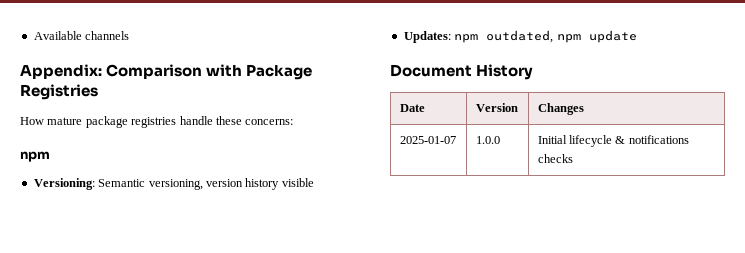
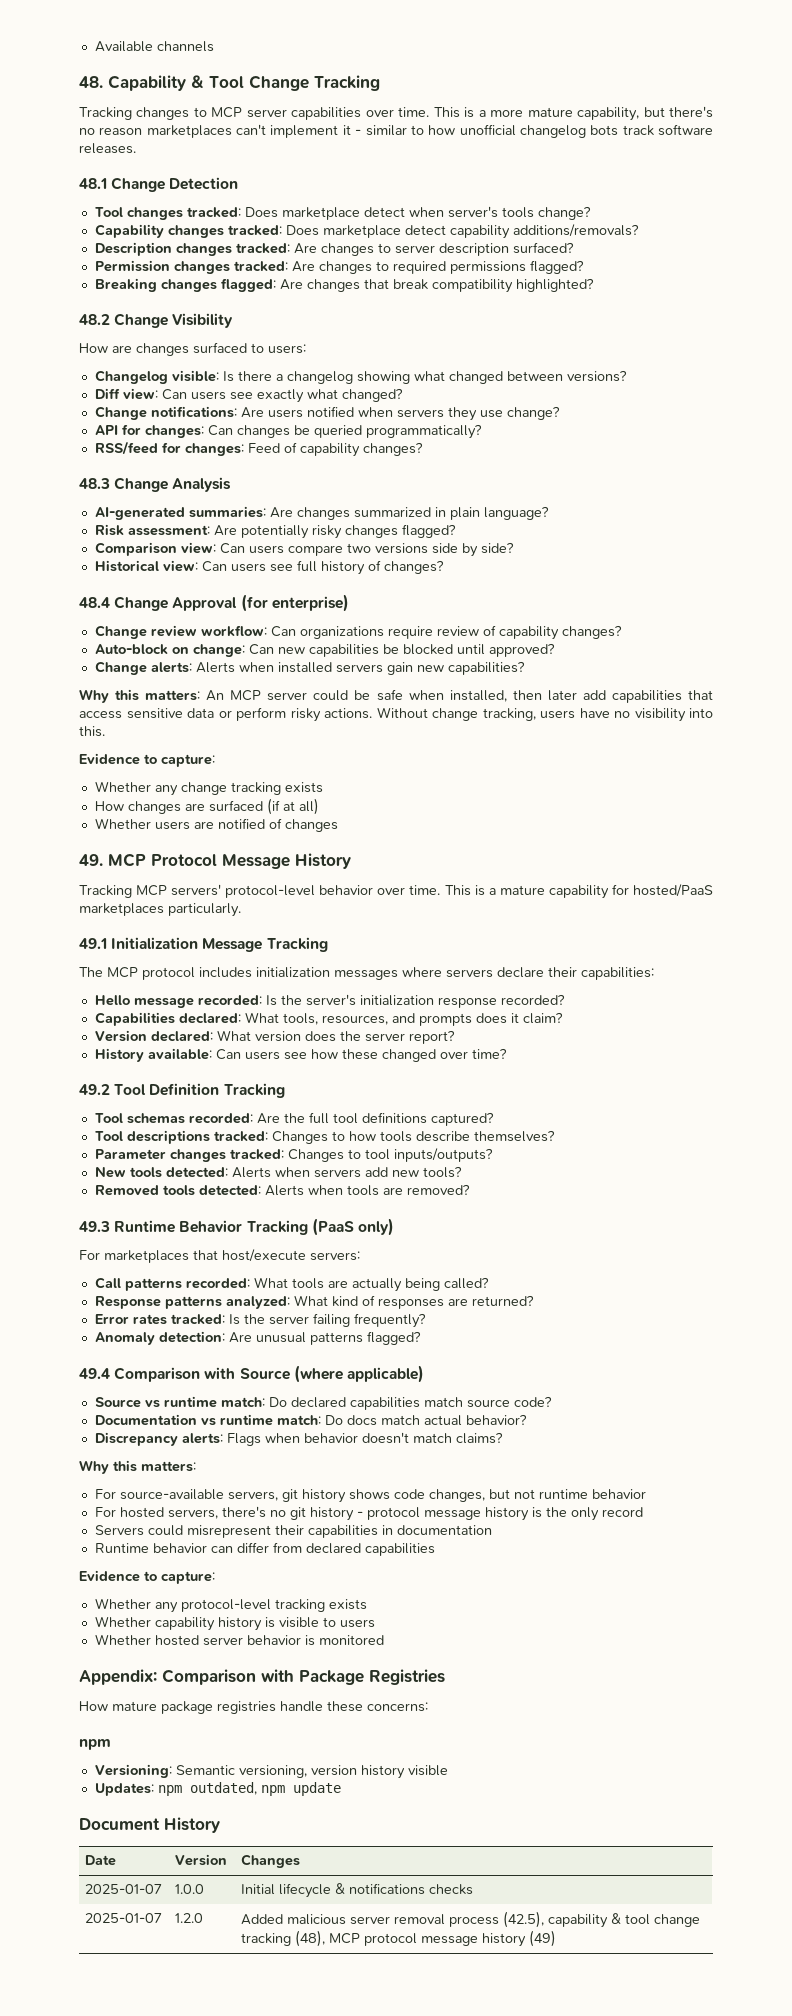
+ 48. Capability & Tool Change Tracking
+ Tracking changes to MCP server capabilities over time. This is a more mature capability, but there's no reason marketplaces can't implement it - similar to how unofficial changelog bots track software releases.
+ 48.1 Change Detection
+ Tool changes tracked: Does marketplace detect when server's tools change?
+ Capability changes tracked: Does marketplace detect capability additions/removals?
+ Description changes tracked: Are changes to server description surfaced?
+ Permission changes tracked: Are changes to required permissions flagged?
+ Breaking changes flagged: Are changes that break compatibility highlighted?
+ 48.2 Change Visibility
+ How are changes surfaced to users:
+ Changelog visible: Is there a changelog showing what changed between versions?
+ Diff view: Can users see exactly what changed?
+ Change notifications: Are users notified when servers they use change?
+ API for changes: Can changes be queried programmatically?
+ RSS/feed for changes: Feed of capability changes?
+ 48.3 Change Analysis
+ AI-generated summaries: Are changes summarized in plain language?
+ Risk assessment: Are potentially risky changes flagged?
+ Comparison view: Can users compare two versions side by side?
+ Historical view: Can users see full history of changes?
+ 48.4 Change Approval (for enterprise)
+ Change review workflow: Can organizations require review of capability changes?
+ Auto-block on change: Can new capabilities be blocked until approved?
+ Change alerts: Alerts when installed servers gain new capabilities?
+ Why this matters: An MCP server could be safe when installed, then later add capabilities that access sensitive data or perform risky actions. Without change tracking, users have no visibility into this.
+ Evidence to capture:
+ Whether any change tracking exists
+ How changes are surfaced (if at all)
+ Whether users are notified of changes
+ 49. MCP Protocol Message History
+ Tracking MCP servers' protocol-level behavior over time. This is a mature capability for hosted/PaaS marketplaces particularly.
+ 49.1 Initialization Message Tracking
+ The MCP protocol includes initialization messages where servers declare their capabilities:
+ Hello message recorded: Is the server's initialization response recorded?
+ Capabilities declared: What tools, resources, and prompts does it claim?
+ Version declared: What version does the server report?
+ History available: Can users see how these changed over time?
+ 49.2 Tool Definition Tracking
+ Tool schemas recorded: Are the full tool definitions captured?
+ Tool descriptions tracked: Changes to how tools describe themselves?
+ Parameter changes tracked: Changes to tool inputs/outputs?
+ New tools detected: Alerts when servers add new tools?
+ Removed tools detected: Alerts when tools are removed?
+ 49.3 Runtime Behavior Tracking (PaaS only)
+ For marketplaces that host/execute servers:
+ Call patterns recorded: What tools are actually being called?
+ Response patterns analyzed: What kind of responses are returned?
+ Error rates tracked: Is the server failing frequently?
+ Anomaly detection: Are unusual patterns flagged?
+ 49.4 Comparison with Source (where applicable)
+ Source vs runtime match: Do declared capabilities match source code?
+ Documentation vs runtime match: Do docs match actual behavior?
+ Discrepancy alerts: Flags when behavior doesn't match claims?
+ Why this matters:
+ For source-available servers, git history shows code changes, but not runtime behavior
+ For hosted servers, there's no git history - protocol message history is the only record
+ Servers could misrepresent their capabilities in documentation
+ Runtime behavior can differ from declared capabilities
+ Evidence to capture:
+ Whether any protocol-level tracking exists
+ Whether capability history is visible to users
+ Whether hosted server behavior is monitored
+ 2025-01-07 | 1.2.0 | Added malicious server removal process (42.5), capability & tool change tracking (48), MCP protocol message history (49)

